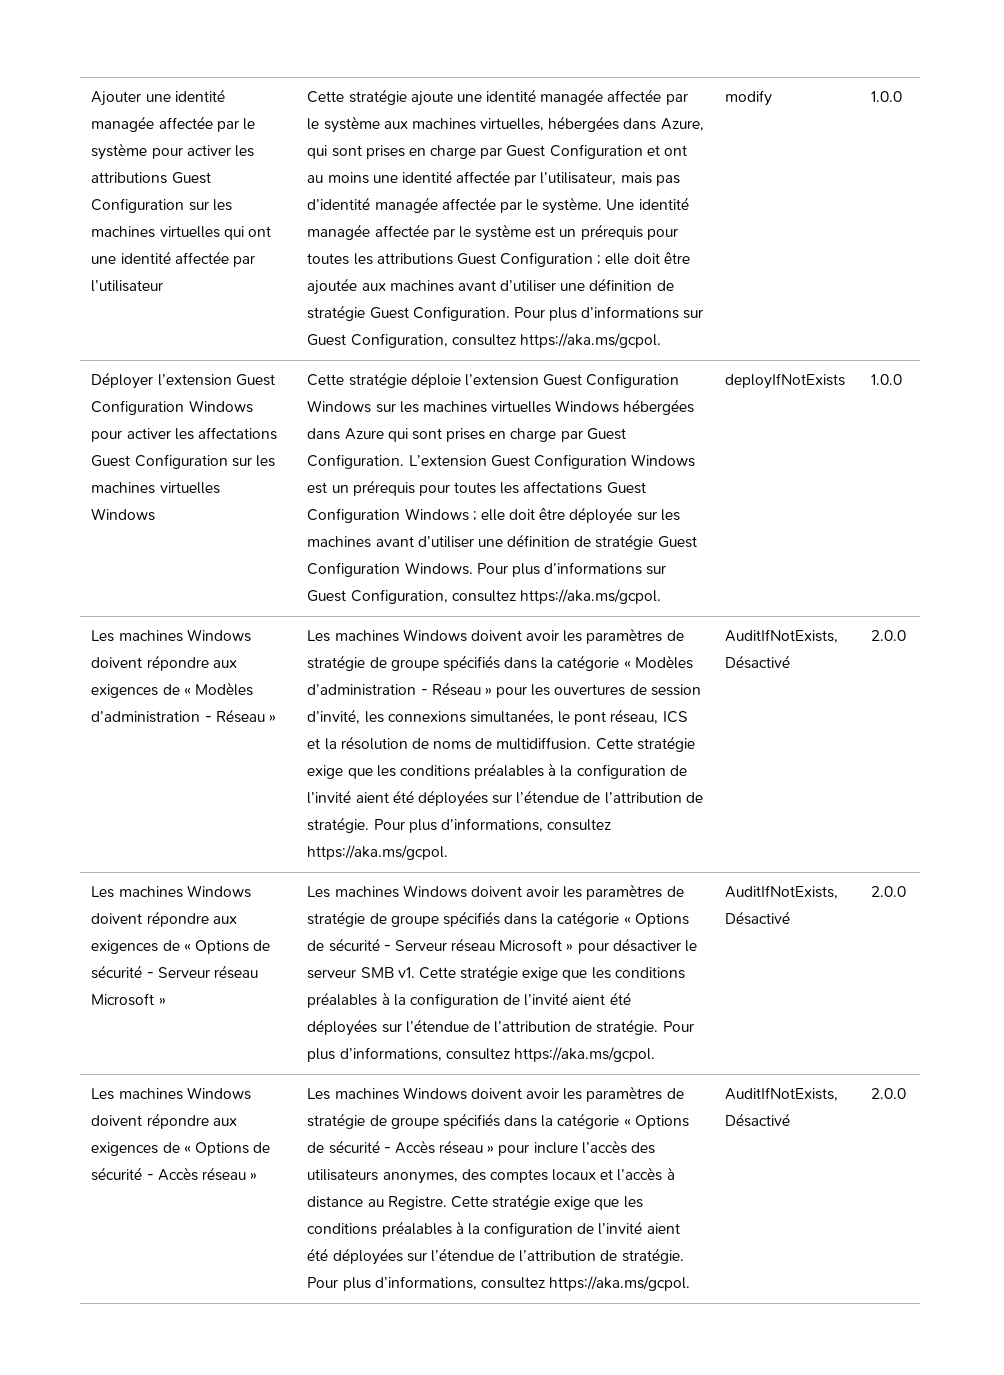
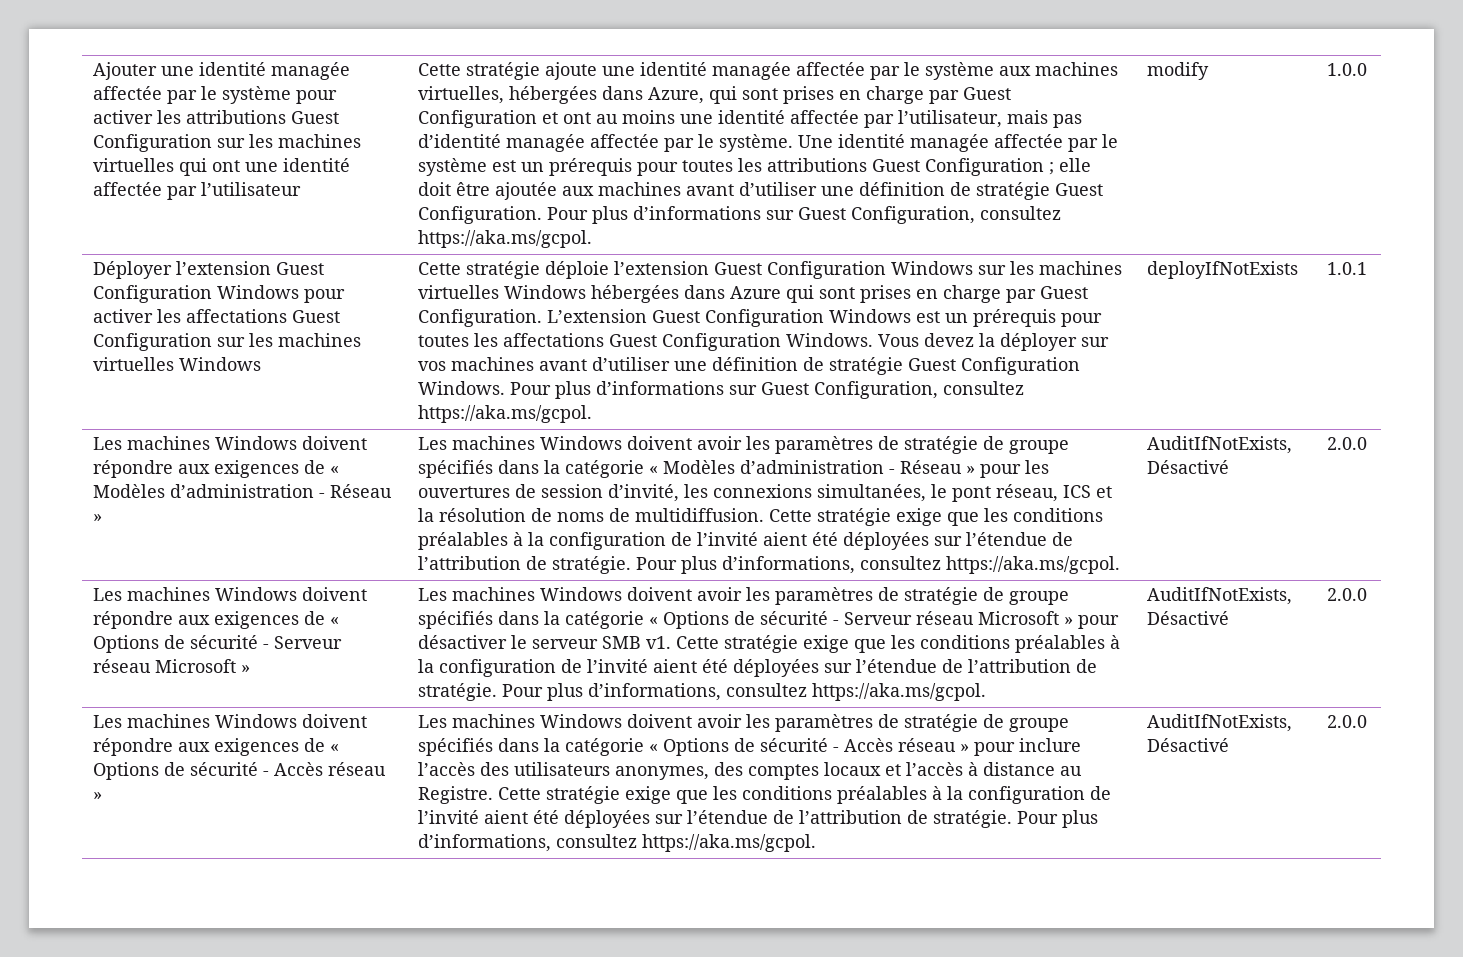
- L’extension Guest Configuration Windows est un prérequis pour toutes les affectations Guest Configuration Windows ; elle doit être déployée sur les machines avant d’utiliser une définition de stratégie Guest Configuration Windows.
+ L’extension Guest Configuration Windows est un prérequis pour toutes les affectations Guest Configuration Windows. Vous devez la déployer sur vos machines avant d’utiliser une définition de stratégie Guest Configuration Windows.
- deployIfNotExists | 1.0.0
+ deployIfNotExists | 1.0.1

